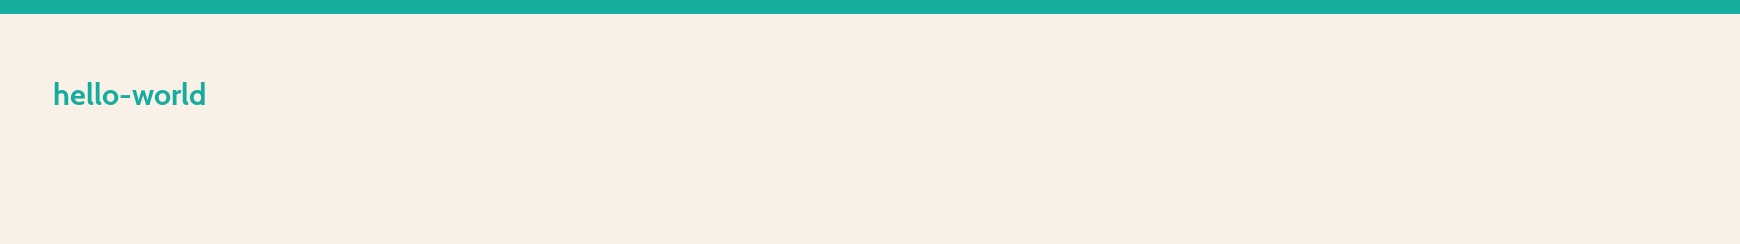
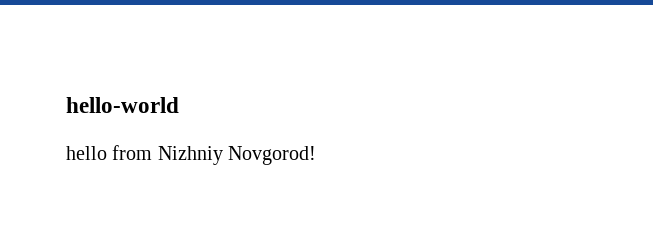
+ hello from Nizhniy Novgorod!

